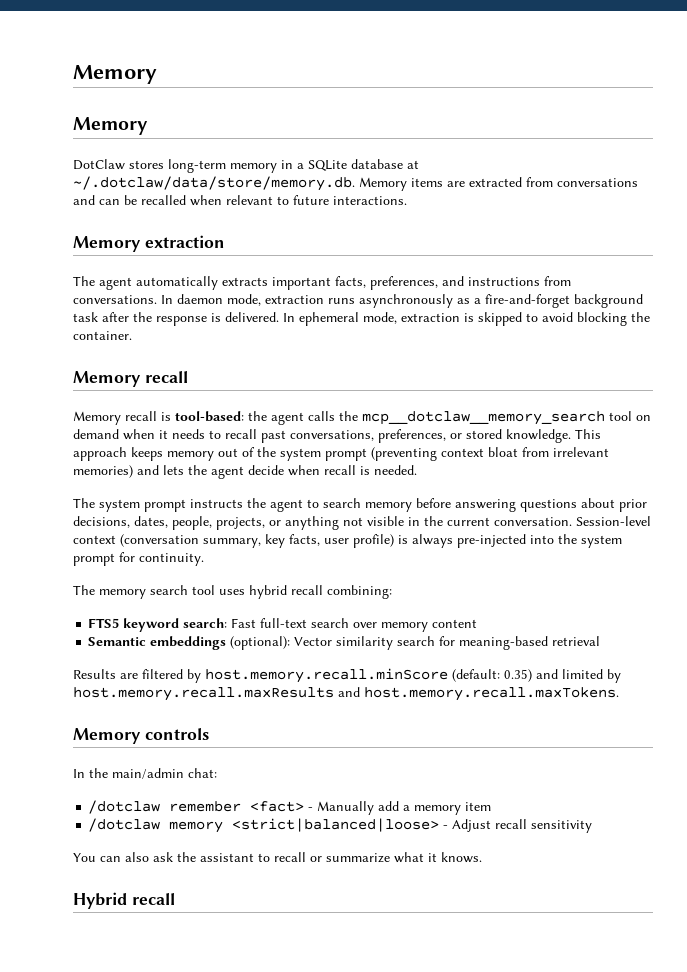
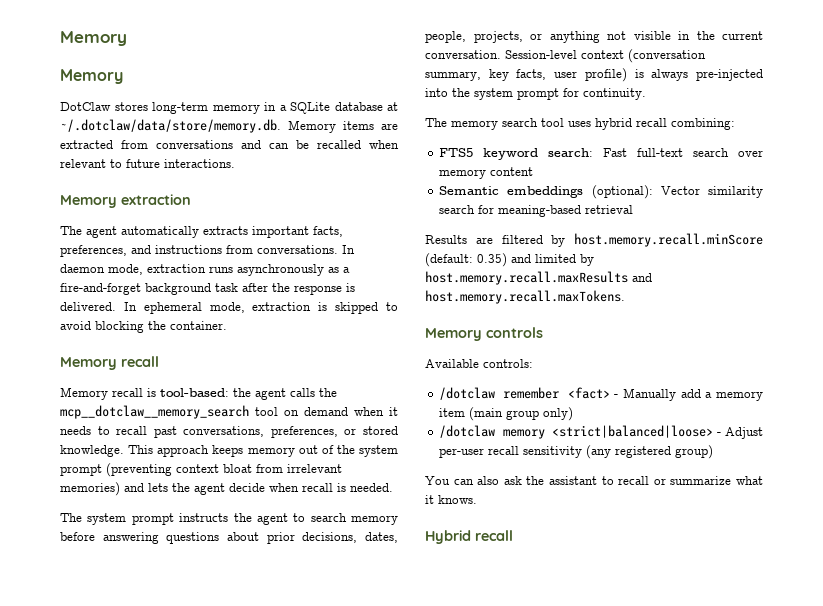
- In the main/admin chat:
+ Available controls:
- /dotclaw remember <fact> - Manually add a memory item
+ /dotclaw remember <fact> - Manually add a memory item (main group only)
- /dotclaw memory <strict|balanced|loose> - Adjust recall sensitivity
+ /dotclaw memory <strict|balanced|loose> - Adjust per-user recall sensitivity (any registered group)

